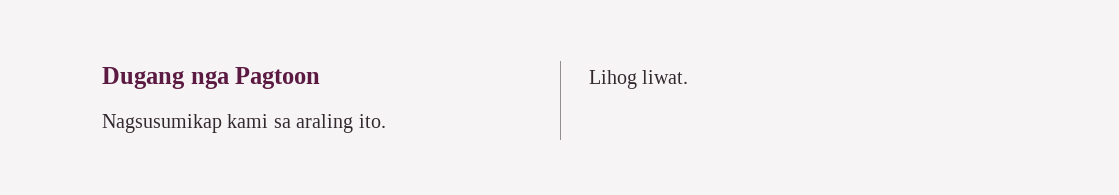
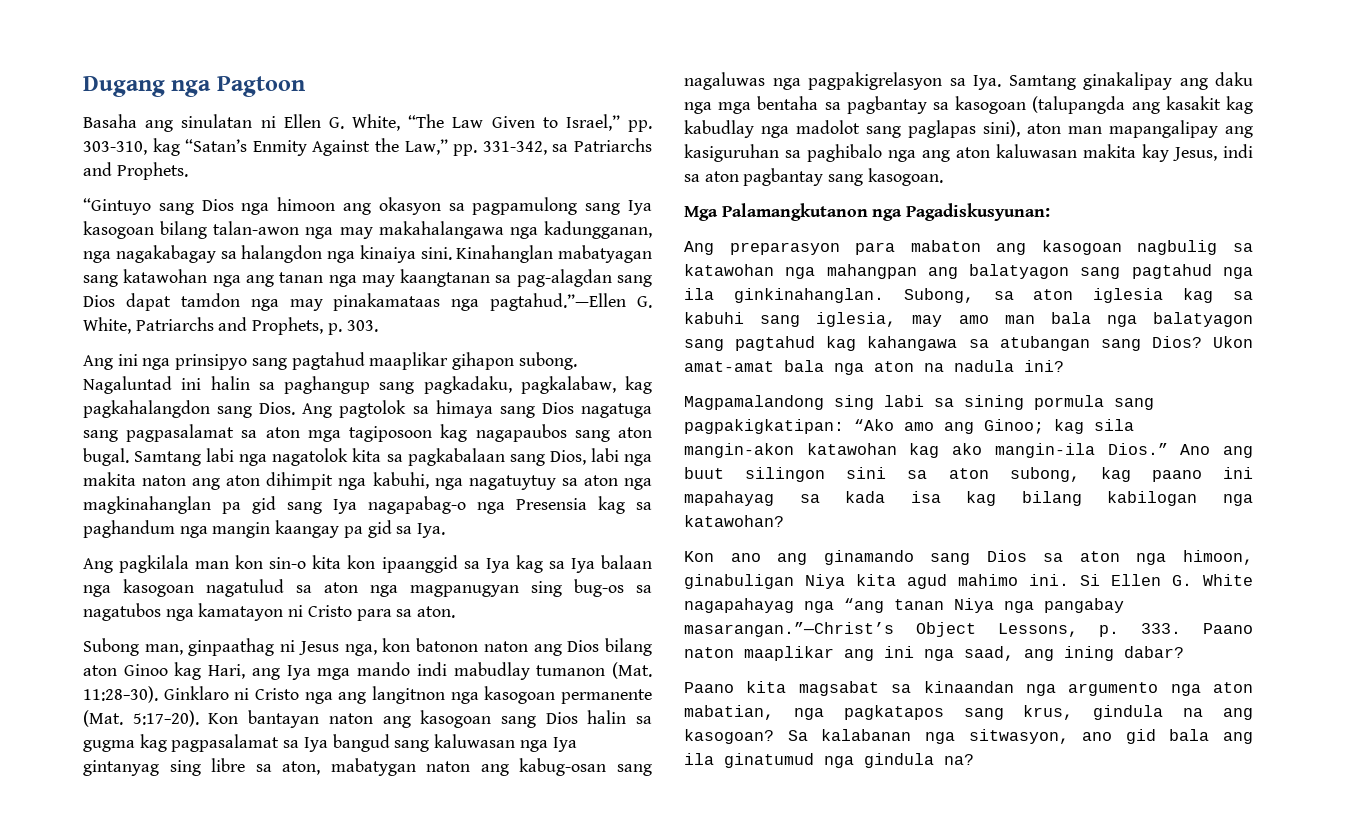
- Nagsusumikap kami sa araling ito.
- Lihog liwat.
+ Basaha ang sinulatan ni Ellen G. White, “The Law Given to Israel,” pp. 303-310, kag “Satan’s Enmity Against the Law,” pp. 331-342, sa Patriarchs and Prophets.
+ “Gintuyo sang Dios nga himoon ang okasyon sa pagpamulong sang Iya kasogoan bilang talan-awon nga may makahalangawa nga kadungganan, nga nagakabagay sa halangdon nga kinaiya sini. Kinahanglan mabatyagan sang katawohan nga ang tanan nga may kaangtanan sa pag-alagdan sang Dios dapat tamdon nga may pinakamataas nga pagtahud.”—Ellen G. White, Patriarchs and Prophets, p. 303.
+ Ang ini nga prinsipyo sang pagtahud maaplikar gihapon subong. Nagaluntad ini halin sa paghangup sang pagkadaku, pagkalabaw, kag pagkahalangdon sang Dios. Ang pagtolok sa himaya sang Dios nagatuga sang pagpasalamat sa aton mga tagiposoon kag nagapaubos sang aton bugal. Samtang labi nga nagatolok kita sa pagkabalaan sang Dios, labi nga makita naton ang aton dihimpit nga kabuhi, nga nagatuytuy sa aton nga magkinahanglan pa gid sang Iya nagapabag-o nga Presensia kag sa paghandum nga mangin kaangay pa gid sa Iya.
+ Ang pagkilala man kon sin-o kita kon ipaanggid sa Iya kag sa Iya balaan nga kasogoan nagatulud sa aton nga magpanugyan sing bug-os sa nagatubos nga kamatayon ni Cristo para sa aton.
+ Subong man, ginpaathag ni Jesus nga, kon batonon naton ang Dios bilang aton Ginoo kag Hari, ang Iya mga mando indi mabudlay tumanon (Mat. 11:28−30). Ginklaro ni Cristo nga ang langitnon nga kasogoan permanente (Mat. 5:17−20). Kon bantayan naton ang kasogoan sang Dios halin sa gugma kag pagpasalamat sa Iya bangud sang kaluwasan nga Iya gintanyag sing libre sa aton, mabatygan naton ang kabug-osan sang nagaluwas nga pagpakigrelasyon sa Iya. Samtang ginakalipay ang daku nga mga bentaha sa pagbantay sa kasogoan (talupangda ang kasakit kag kabudlay nga madolot sang paglapas sini), aton man mapangalipay ang kasiguruhan sa paghibalo nga ang aton kaluwasan makita kay Jesus, indi sa aton pagbantay sang kasogoan.
+ Mga Palamangkutanon nga Pagadiskusyunan:
+ Ang preparasyon para mabaton ang kasogoan nagbulig sa katawohan nga mahangpan ang balatyagon sang pagtahud nga ila ginkinahanglan. Subong, sa aton iglesia kag sa kabuhi sang iglesia, may amo man bala nga balatyagon sang pagtahud kag kahangawa sa atubangan sang Dios? Ukon amat-amat bala nga aton na nadula ini?
+ Magpamalandong sing labi sa sining pormula sang pagpakigkatipan: “Ako amo ang Ginoo; kag sila mangin-akon katawohan kag ako mangin-ila Dios.” Ano ang buut silingon sini sa aton subong, kag paano ini mapahayag sa kada isa kag bilang kabilogan nga katawohan?
+ Kon ano ang ginamando sang Dios sa aton nga himoon, ginabuligan Niya kita agud mahimo ini. Si Ellen G. White nagapahayag nga “ang tanan Niya nga pangabay masarangan.”—Christ’s Object Lessons, p. 333. Paano naton maaplikar ang ini nga saad, ang ining dabar?
+ Paano kita magsabat sa kinaandan nga argumento nga aton mabatian, nga pagkatapos sang krus, gindula na ang kasogoan? Sa kalabanan nga sitwasyon, ano gid bala ang ila ginatumud nga gindula na?

